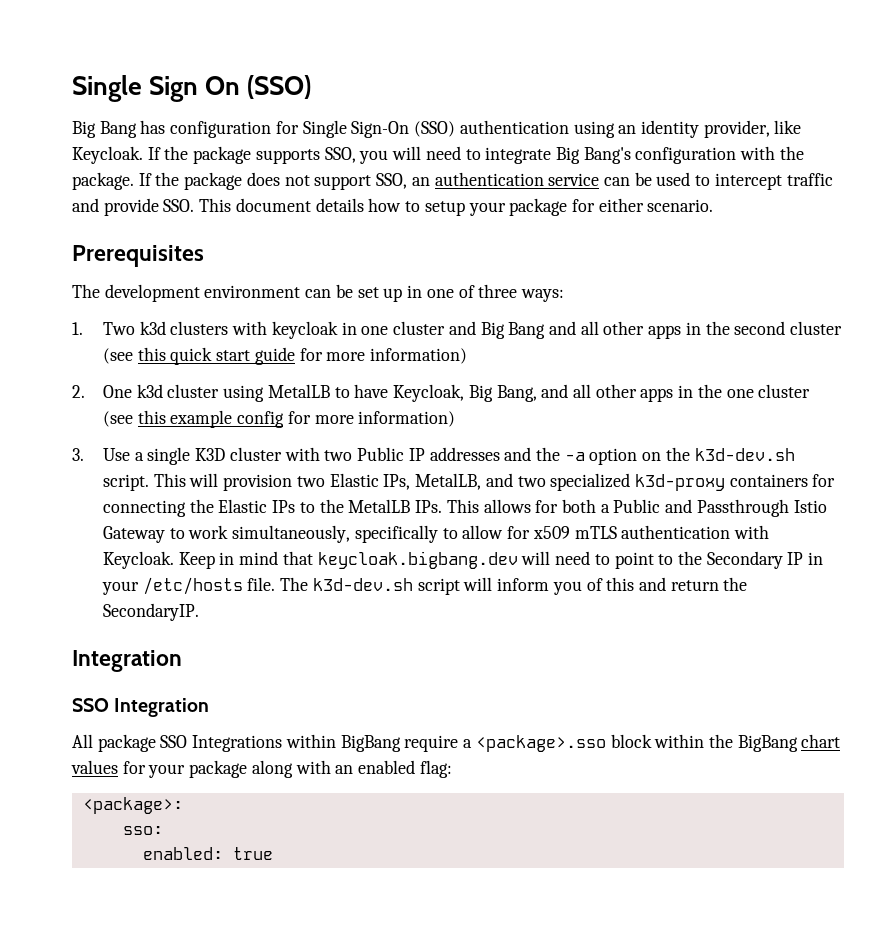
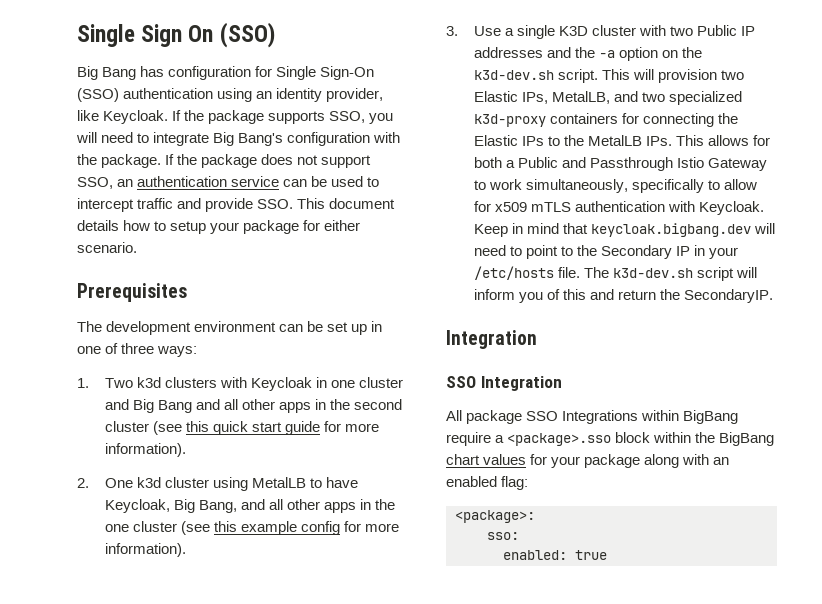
- 1. Two k3d clusters with keycloak in one cluster and Big Bang and all other apps in the second cluster (see this quick start guide for more information)
+ 1. Two k3d clusters with Keycloak in one cluster and Big Bang and all other apps in the second cluster (see this quick start guide for more information).
- 2. One k3d cluster using MetalLB to have Keycloak, Big Bang, and all other apps in the one cluster (see this example config for more information)
+ 2. One k3d cluster using MetalLB to have Keycloak, Big Bang, and all other apps in the one cluster (see this example config for more information).

